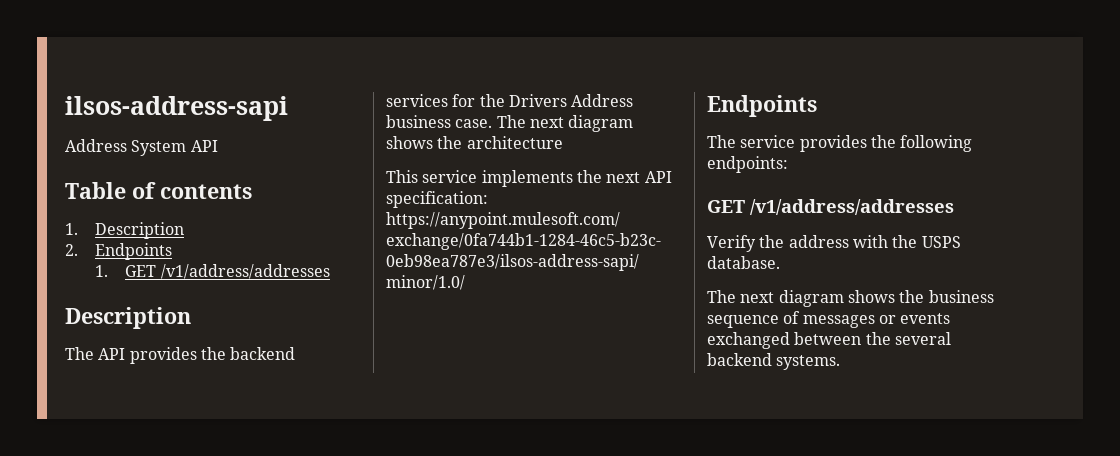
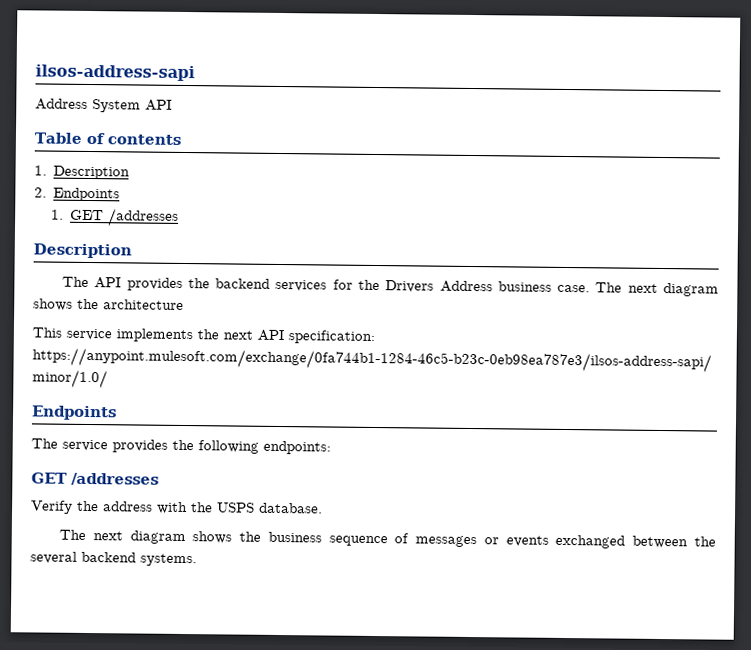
- 1. GET /v1/address/addresses
+ 1. GET /addresses
  The service provides the following endpoints:
- GET /v1/address/addresses
+ GET /addresses

